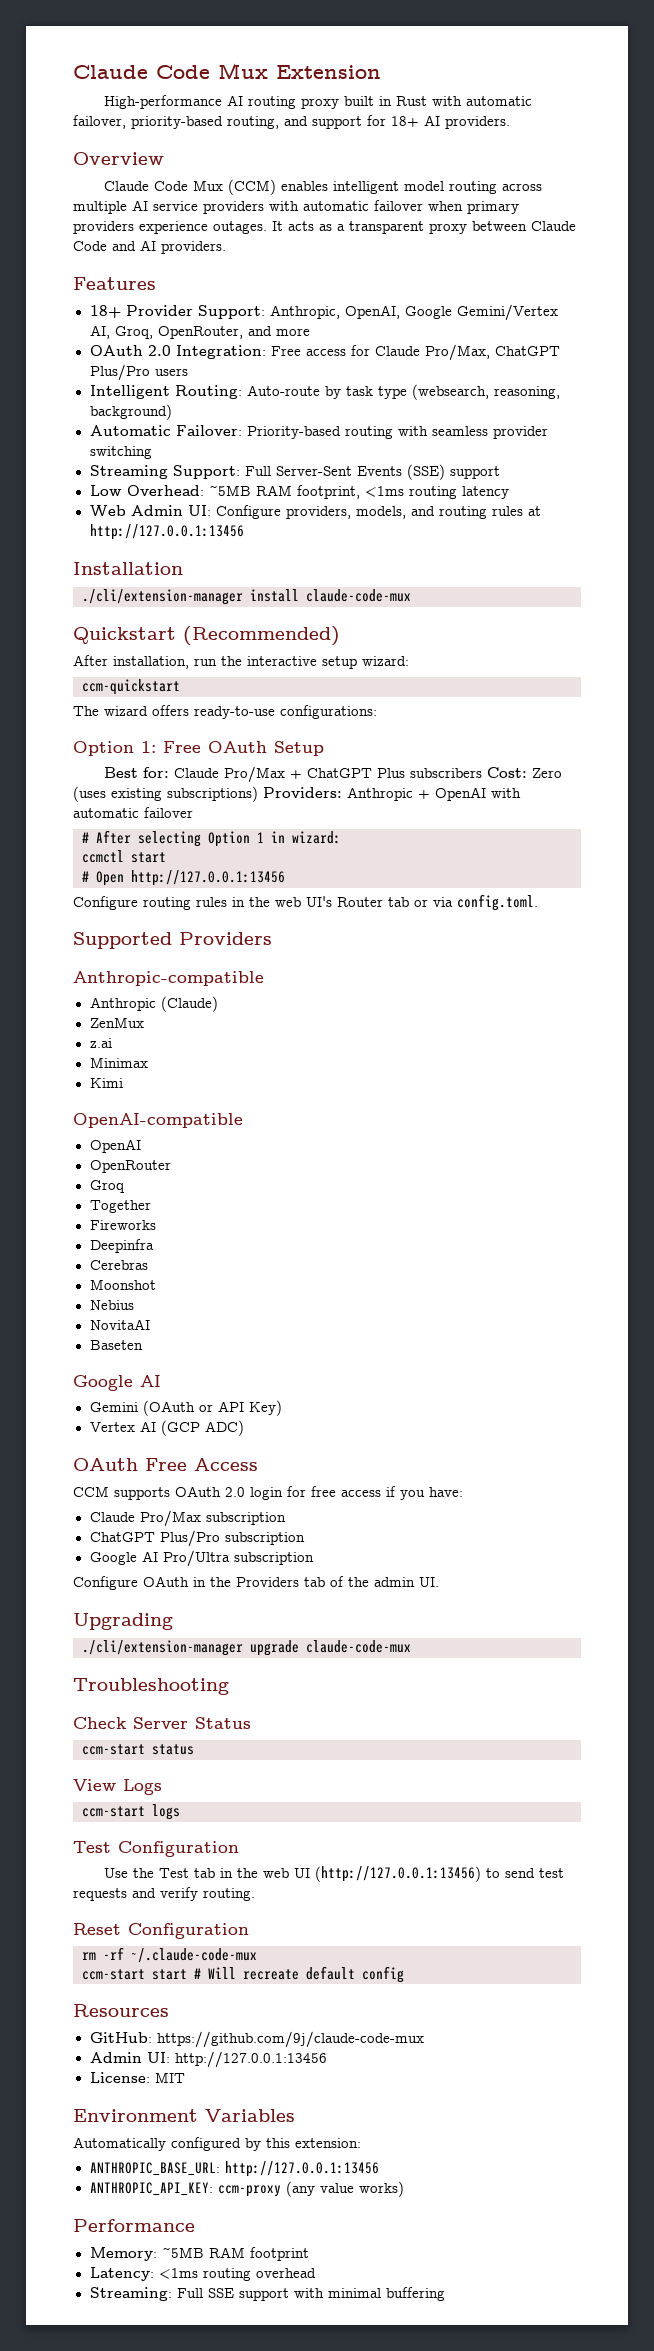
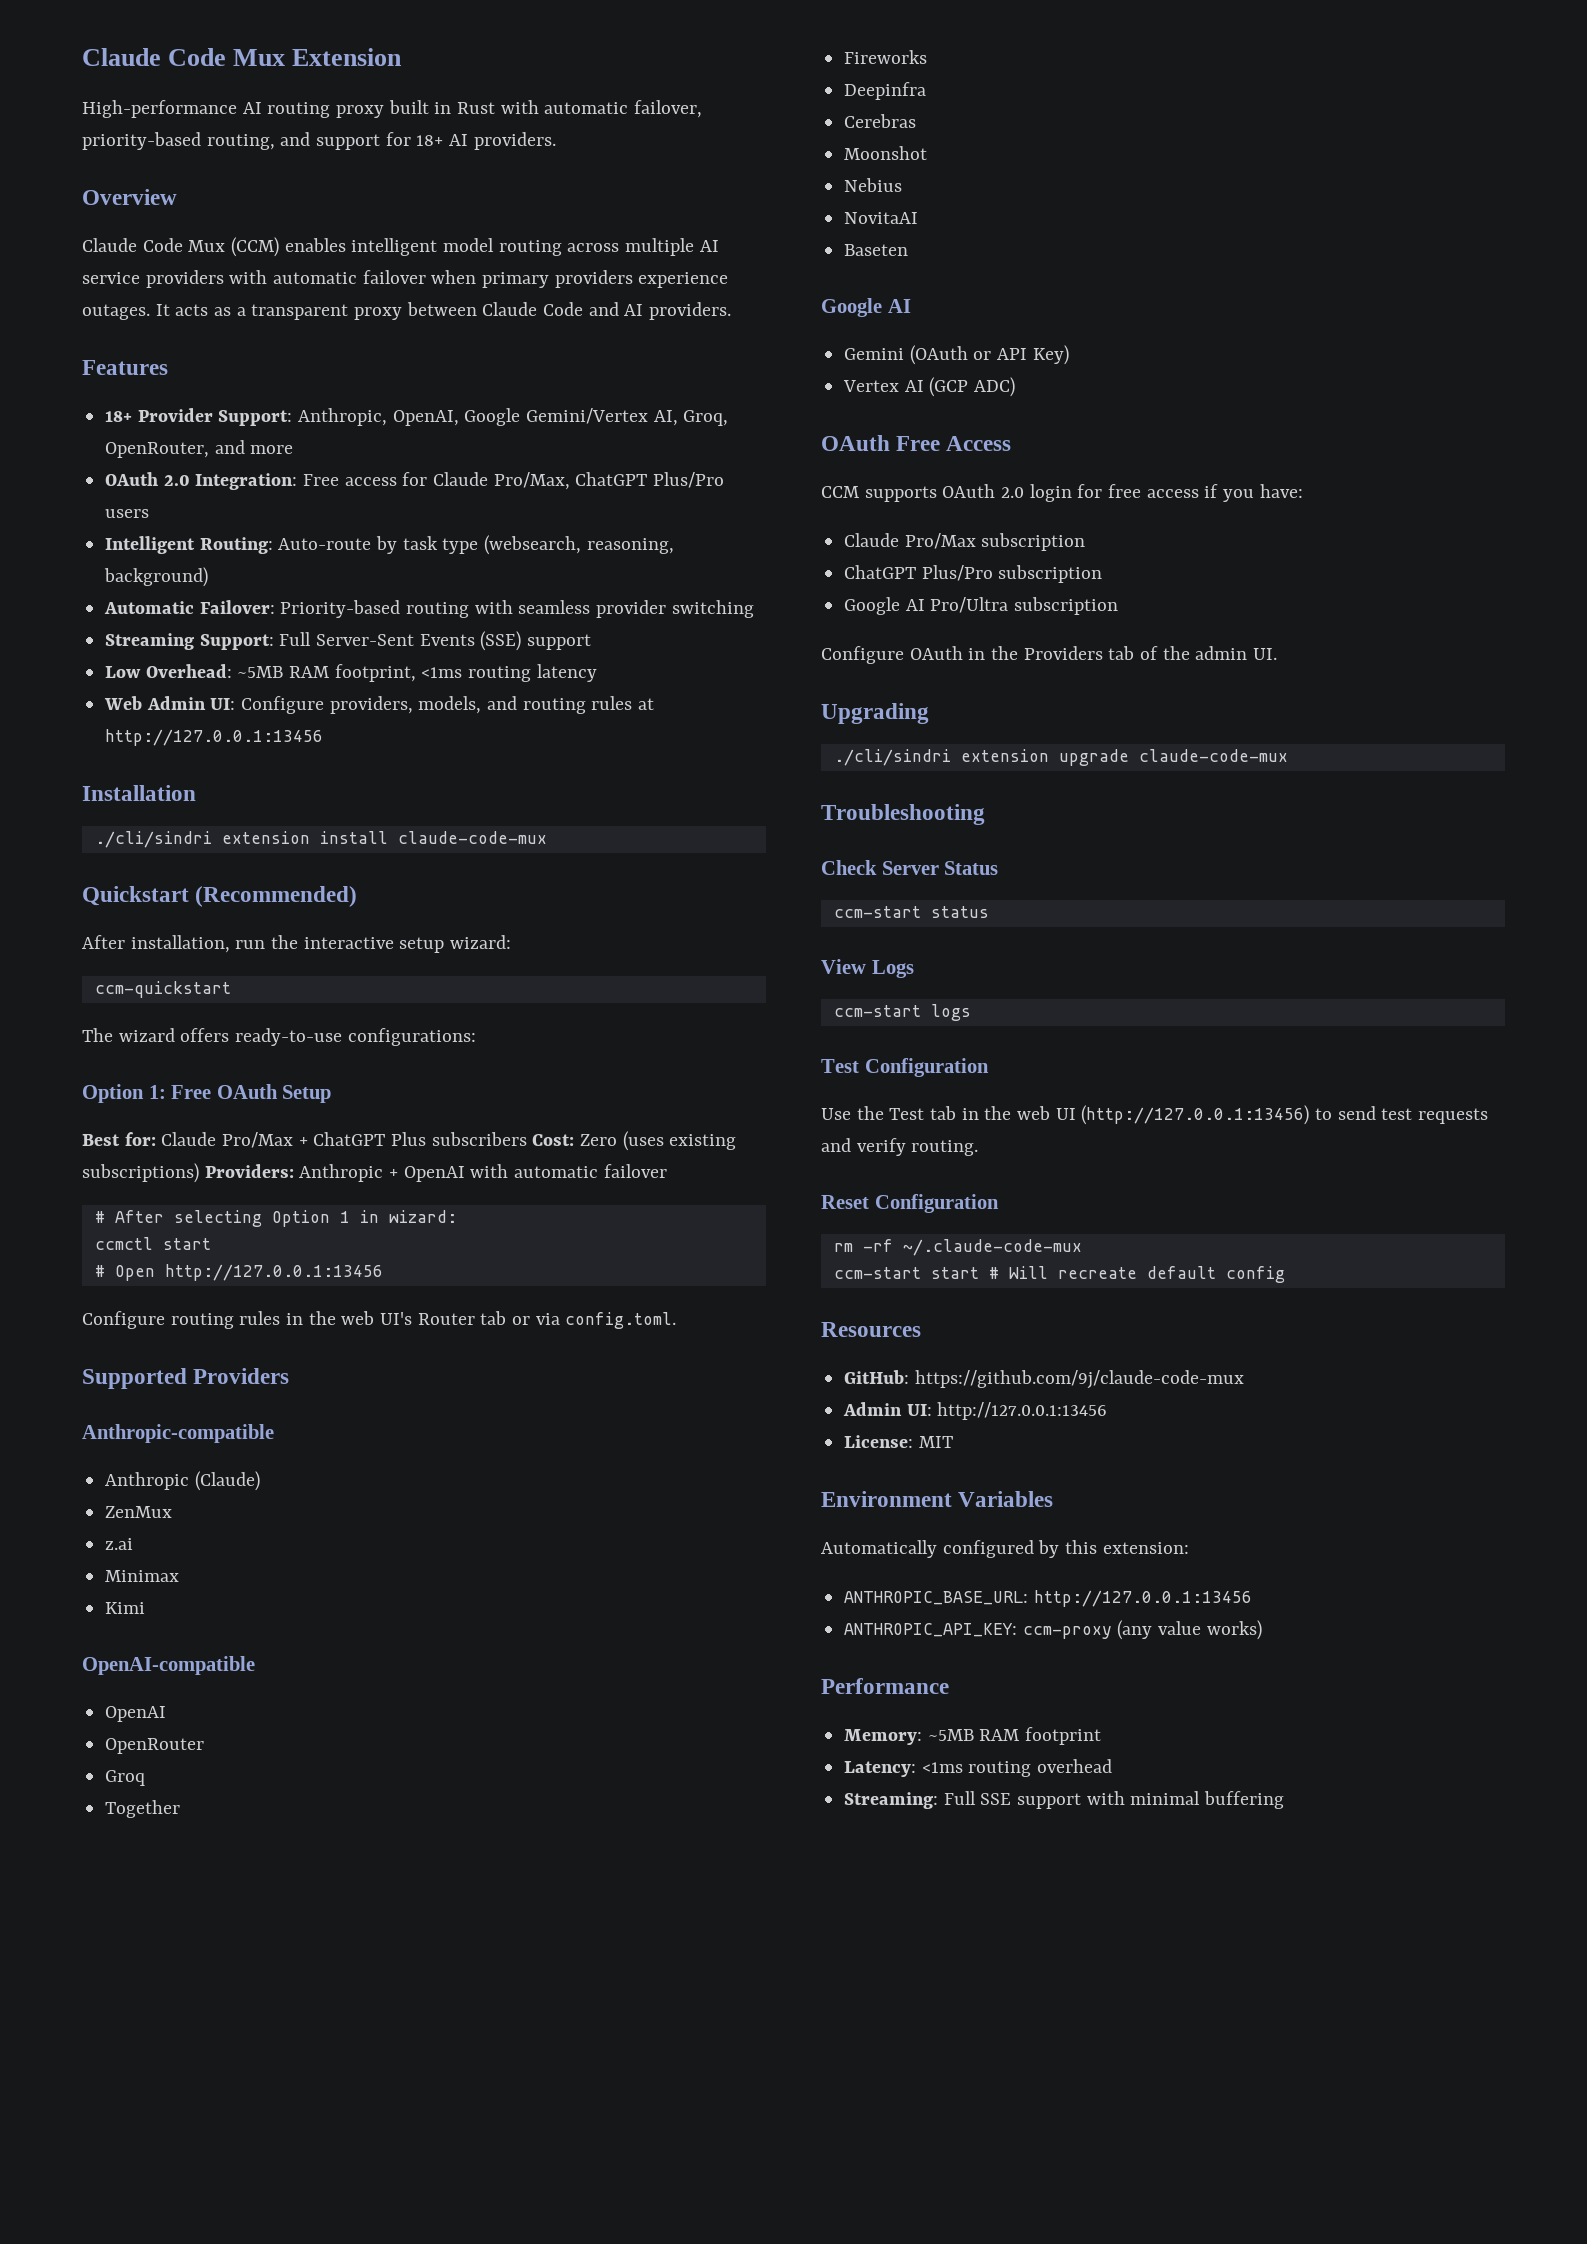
- ./cli/extension-manager install claude-code-mux
+ ./cli/sindri extension install claude-code-mux
- ./cli/extension-manager upgrade claude-code-mux
+ ./cli/sindri extension upgrade claude-code-mux

